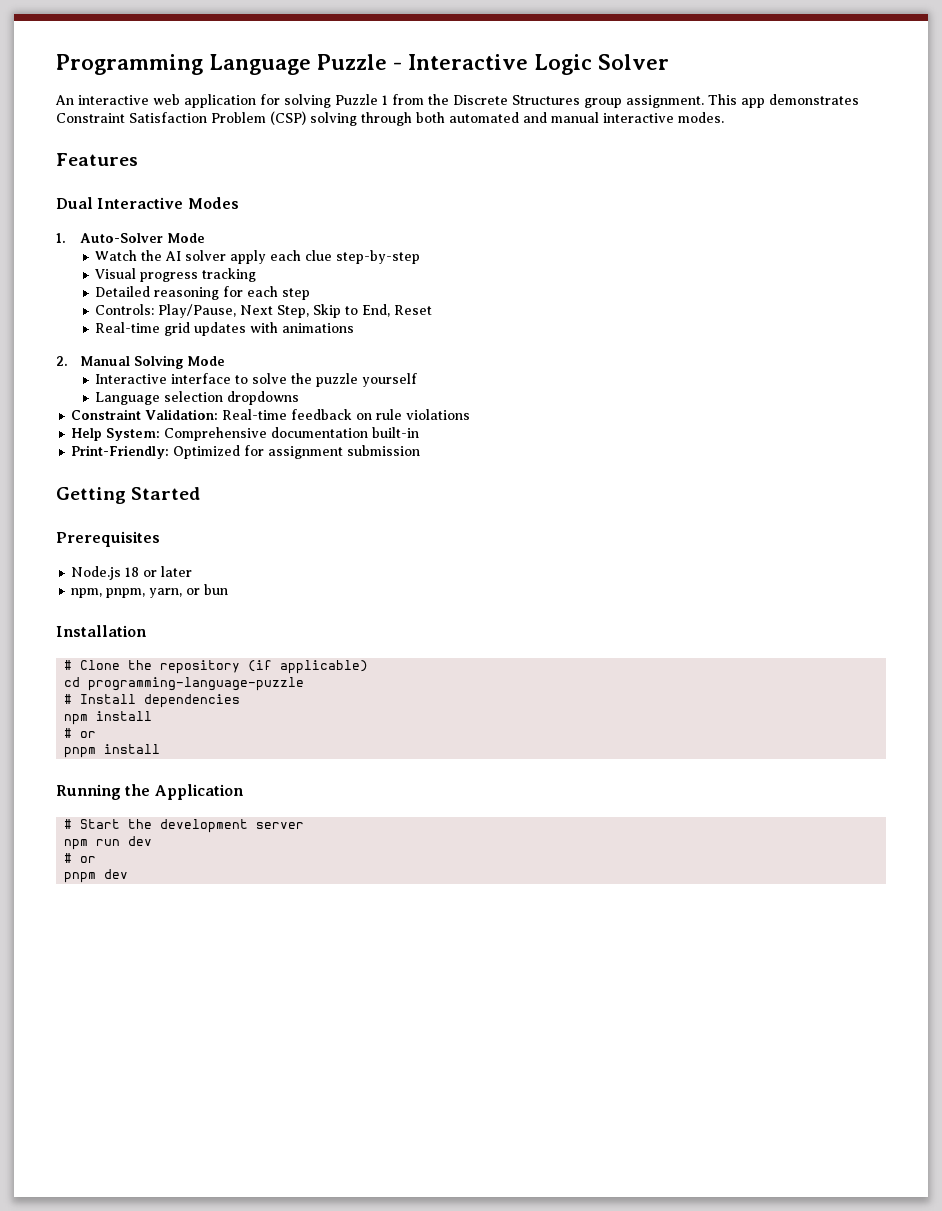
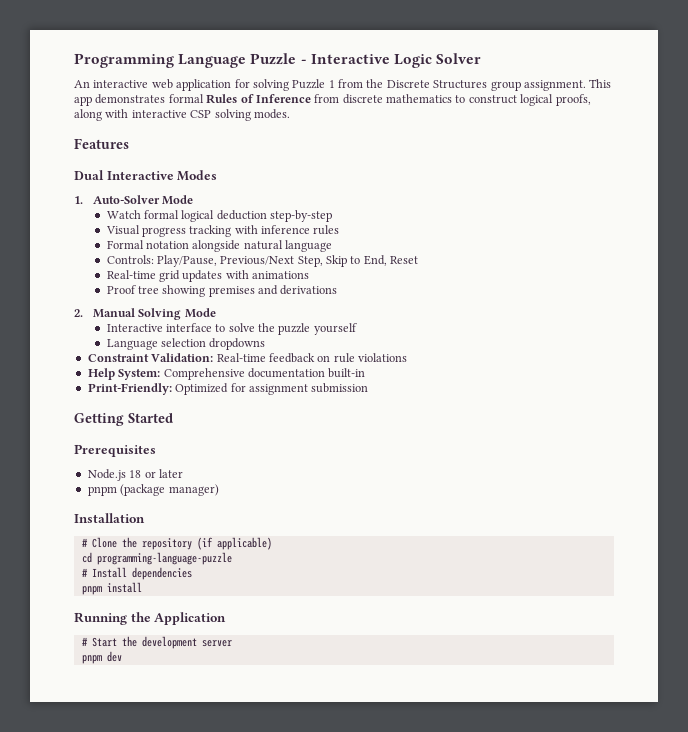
- This app demonstrates Constraint Satisfaction Problem (CSP) solving through both automated and manual interactive modes.
+ This app demonstrates formal Rules of Inference from discrete mathematics to construct logical proofs, along with interactive CSP solving modes.
- Watch the AI solver apply each clue step-by-step
- Visual progress tracking
- Detailed reasoning for each step
+ Watch formal logical deduction step-by-step
+ Visual progress tracking with inference rules
+ Formal notation alongside natural language
- Controls: Play/Pause, Next Step, Skip to End, Reset
+ Controls: Play/Pause, Previous/Next Step, Skip to End, Reset
+ Proof tree showing premises and derivations
- npm, pnpm, yarn, or bun
+ pnpm (package manager)
- npm install
- # or
- npm run dev
- # or

